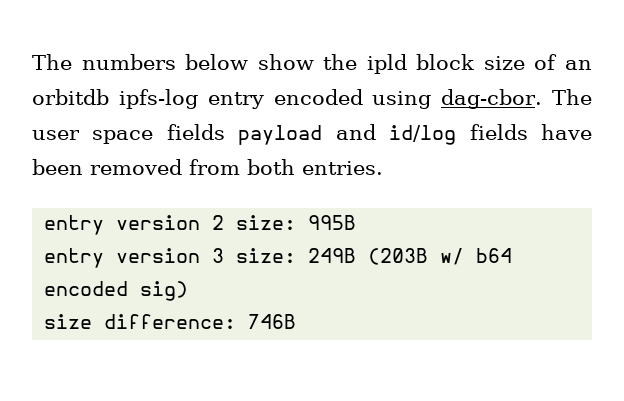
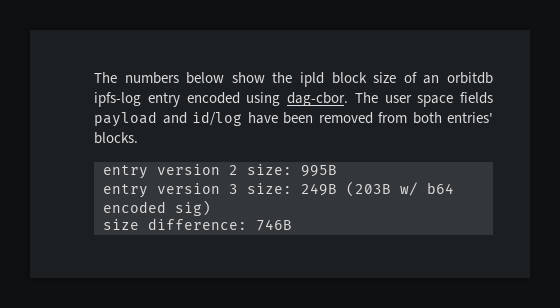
- The user space fields payload and id/log fields have been removed from both entries.
+ The user space fields payload and id/log have been removed from both entries' blocks.

